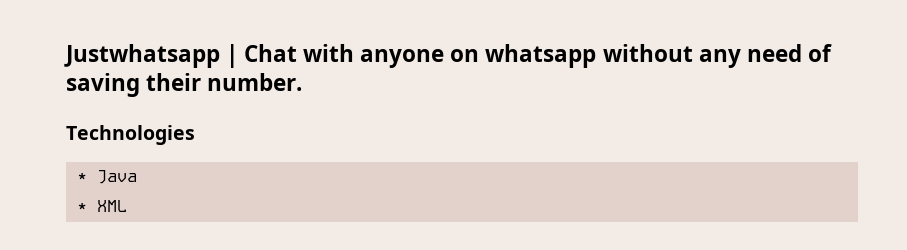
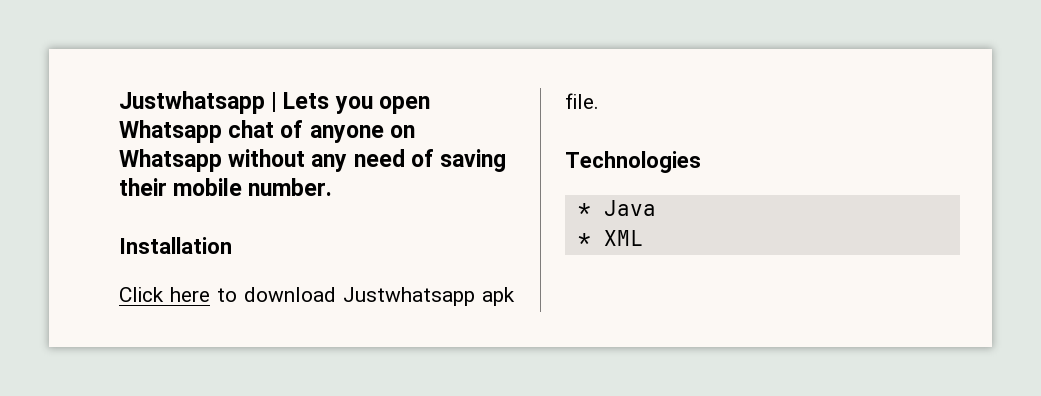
- Justwhatsapp | Chat with anyone on whatsapp without any need of saving their number.
+ Justwhatsapp | Lets you open Whatsapp chat of anyone on Whatsapp without any need of saving their mobile number.
+ Installation
+ Click here to download Justwhatsapp apk file.

